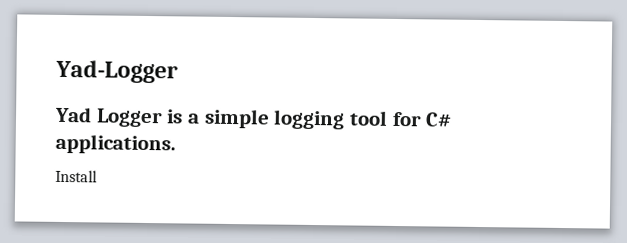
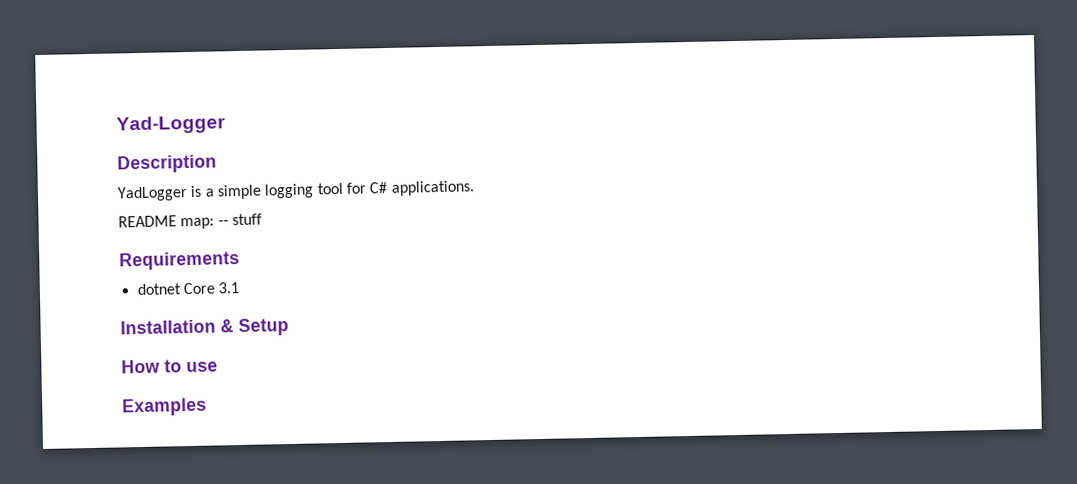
- Yad Logger is a simple logging tool for C# applications.
+ Description
+ YadLogger is a simple logging tool for C# applications.
- Install
+ README map: -- stuff
+ Requirements
+ dotnet Core 3.1
+ Installation & Setup
+ How to use
+ Examples

